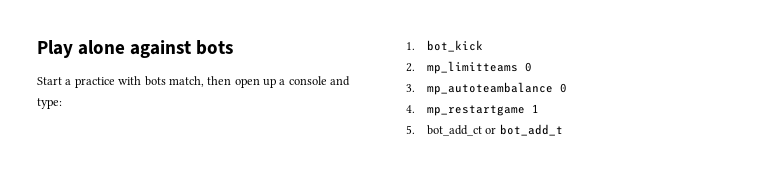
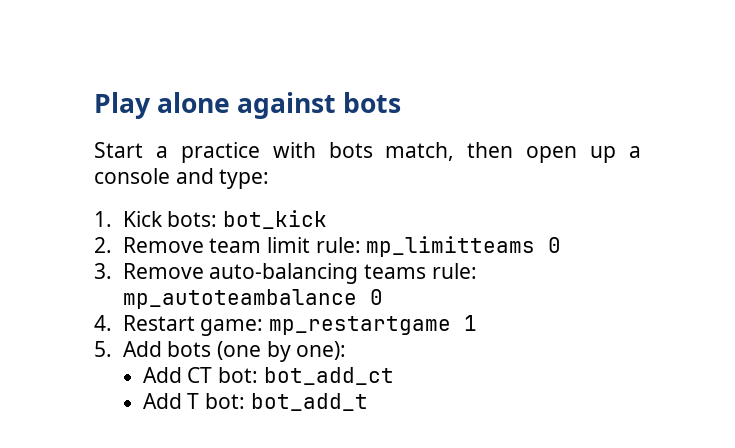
- 1. bot_kick
+ 1. Kick bots: bot_kick
- 2. mp_limitteams 0
+ 2. Remove team limit rule: mp_limitteams 0
- 3. mp_autoteambalance 0
+ 3. Remove auto-balancing teams rule: mp_autoteambalance 0
- 4. mp_restartgame 1
+ 4. Restart game: mp_restartgame 1
- 5. bot_add_ct or bot_add_t
+ 5. Add bots (one by one):
+ Add CT bot: bot_add_ct
+ Add T bot: bot_add_t

